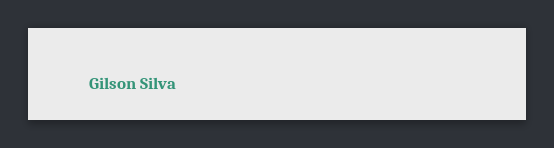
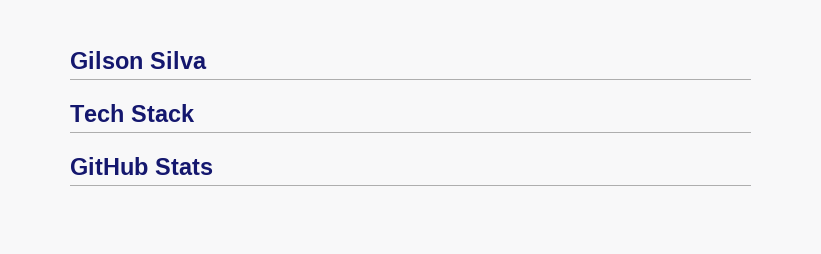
+ Tech Stack
+ GitHub Stats

